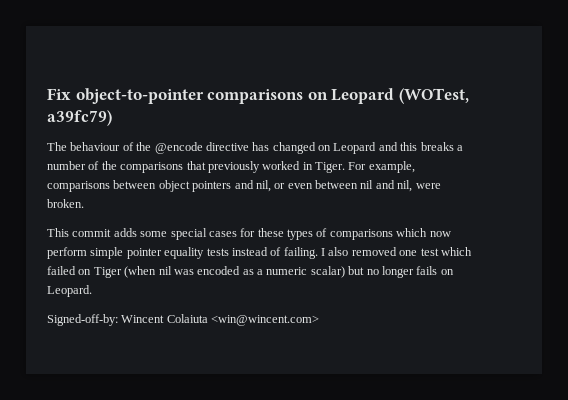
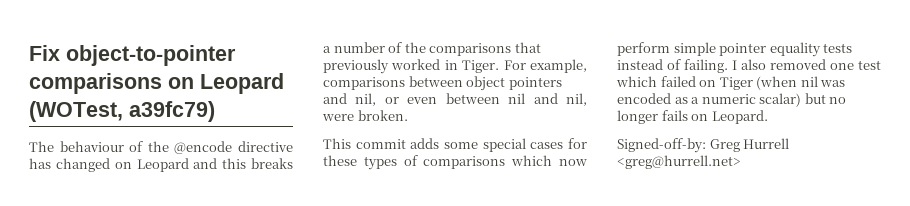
- Signed-off-by: Wincent Colaiuta <win@wincent.com>
+ Signed-off-by: Greg Hurrell <greg@hurrell.net>

